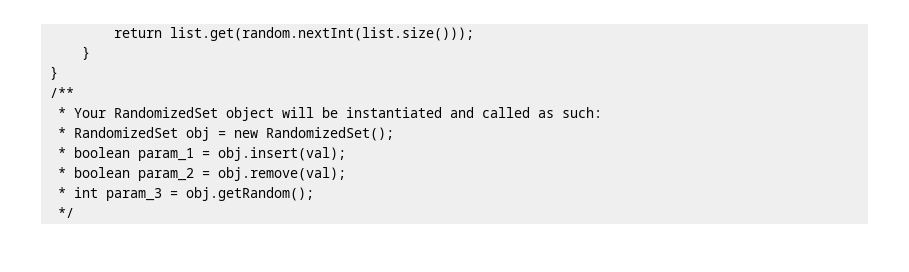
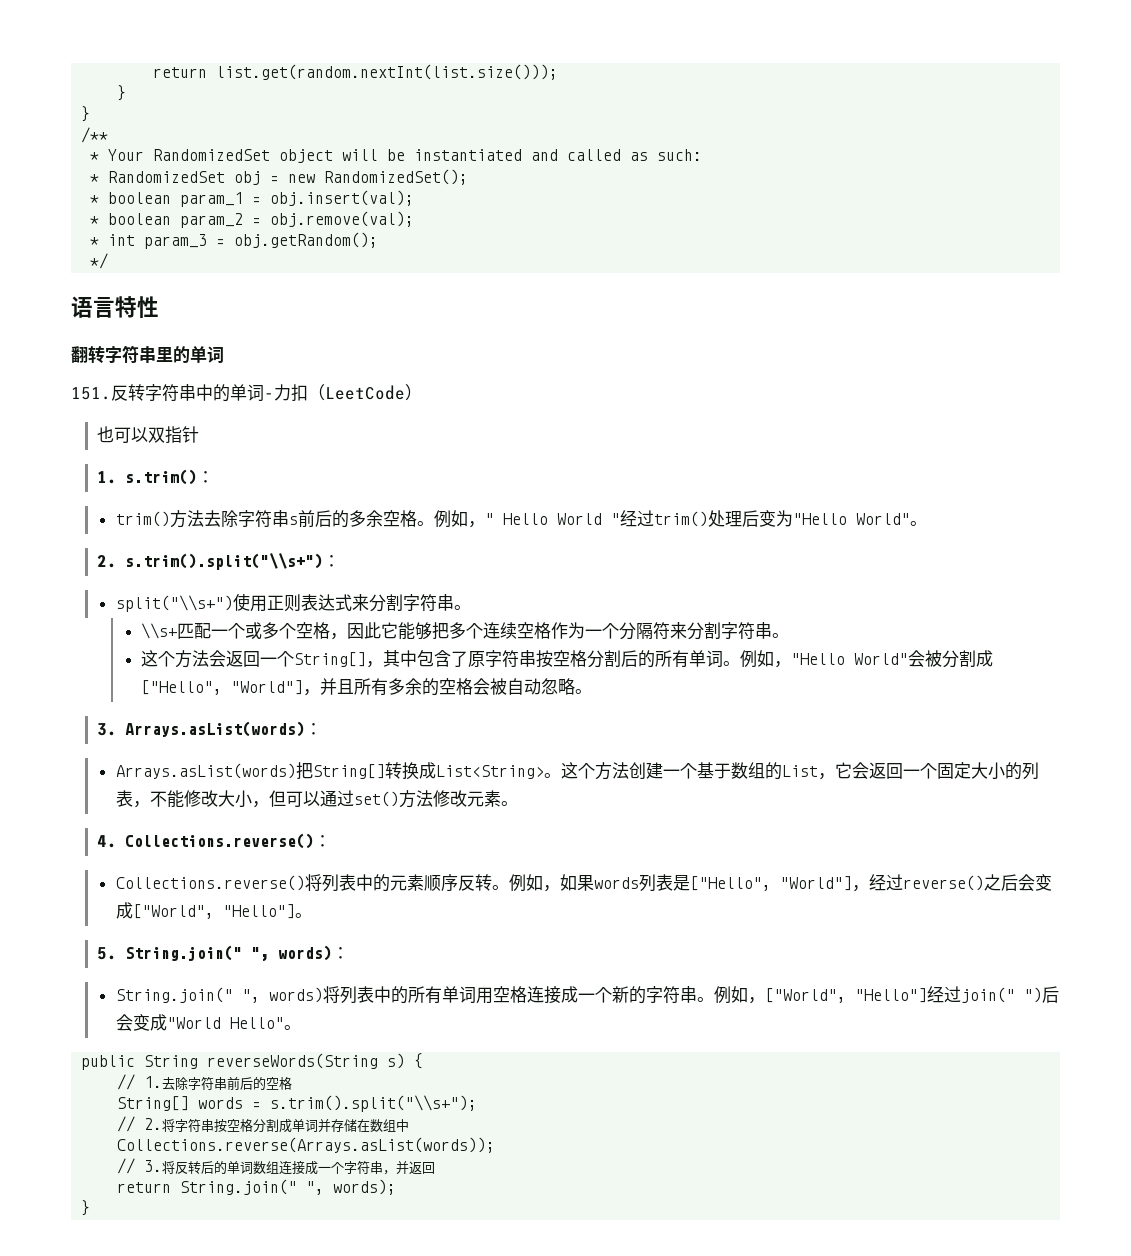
+ 语言特性
+ 翻转字符串里的单词
+ 151.反转字符串中的单词-力扣（LeetCode）
+ 也可以双指针
+ 1. s.trim()：
+ trim()方法去除字符串s前后的多余空格。例如，" Hello World "经过trim()处理后变为"Hello World"。
+ 2. s.trim().split("\\s+")：
+ split("\\s+")使用正则表达式来分割字符串。
+ \\s+匹配一个或多个空格，因此它能够把多个连续空格作为一个分隔符来分割字符串。
+ 这个方法会返回一个String[]，其中包含了原字符串按空格分割后的所有单词。例如，"Hello World"会被分割成["Hello", "World"]，并且所有多余的空格会被自动忽略。
+ 3. Arrays.asList(words)：
+ Arrays.asList(words)把String[]转换成List<String>。这个方法创建一个基于数组的List，它会返回一个固定大小的列表，不能修改大小，但可以通过set()方法修改元素。
+ 4. Collections.reverse()：
+ Collections.reverse()将列表中的元素顺序反转。例如，如果words列表是["Hello", "World"]，经过reverse()之后会变成["World", "Hello"]。
+ 5. String.join(" ", words)：
+ String.join(" ", words)将列表中的所有单词用空格连接成一个新的字符串。例如，["World", "Hello"]经过join(" ")后会变成"World Hello"。
+ public String reverseWords(String s) {
+ // 1.去除字符串前后的空格
+ String[] words = s.trim().split("\\s+");
+ // 2.将字符串按空格分割成单词并存储在数组中
+ Collections.reverse(Arrays.asList(words));
+ // 3.将反转后的单词数组连接成一个字符串，并返回
+ return String.join(" ", words);
+ }

